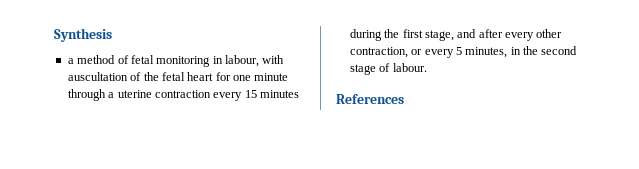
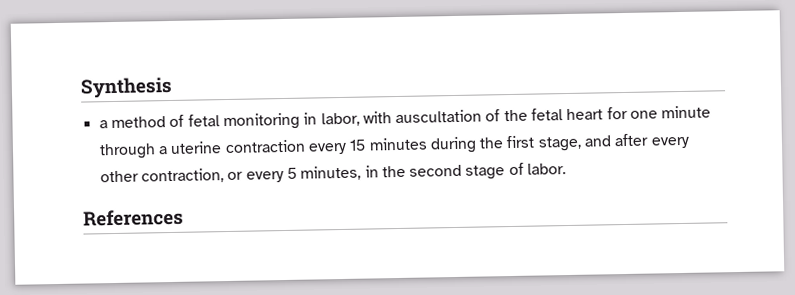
- a method of fetal monitoring in labour, with auscultation of the fetal heart for one minute through a uterine contraction every 15 minutes during the first stage, and after every other contraction, or every 5 minutes, in the second stage of labour.
+ a method of fetal monitoring in labor, with auscultation of the fetal heart for one minute through a uterine contraction every 15 minutes during the first stage, and after every other contraction, or every 5 minutes, in the second stage of labor.

